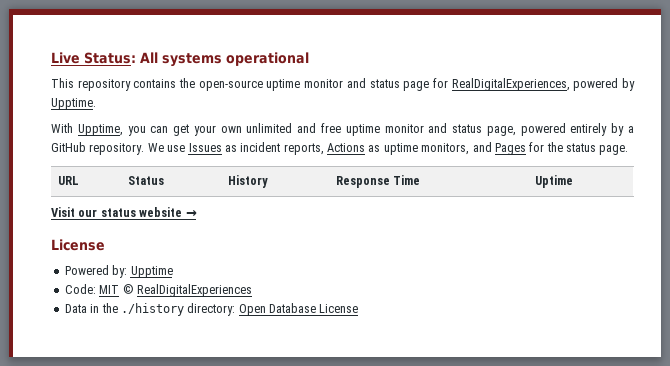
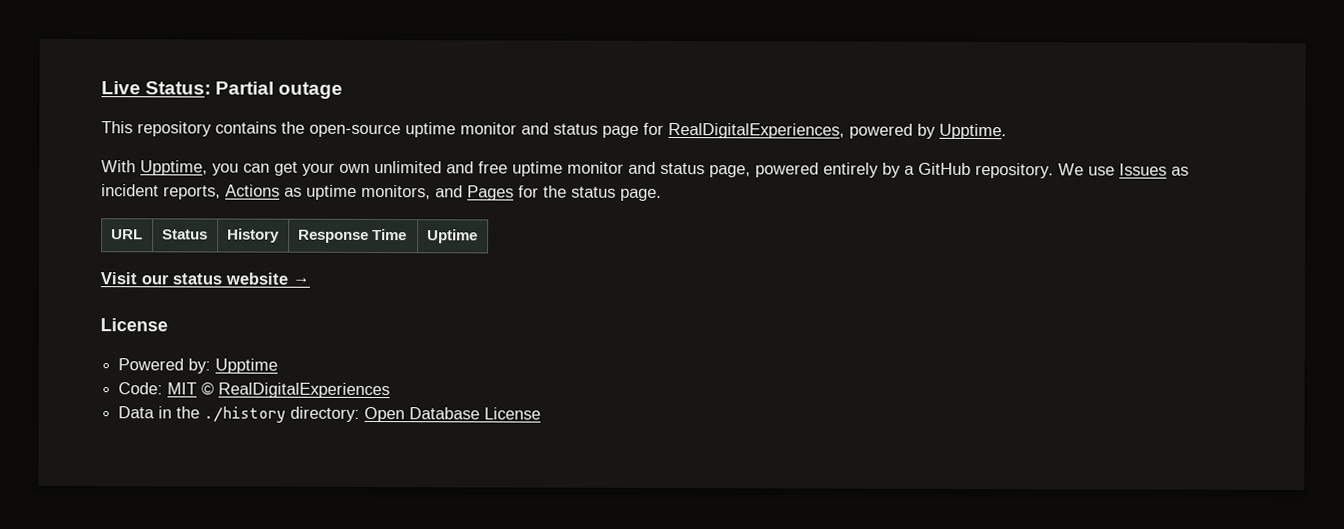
- Live Status: All systems operational
+ Live Status: Partial outage

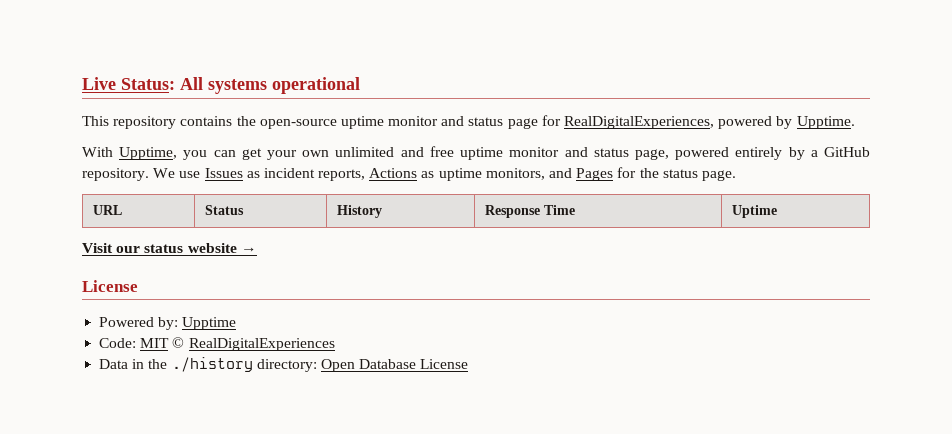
- Live Status: Partial outage
+ Live Status: All systems operational

